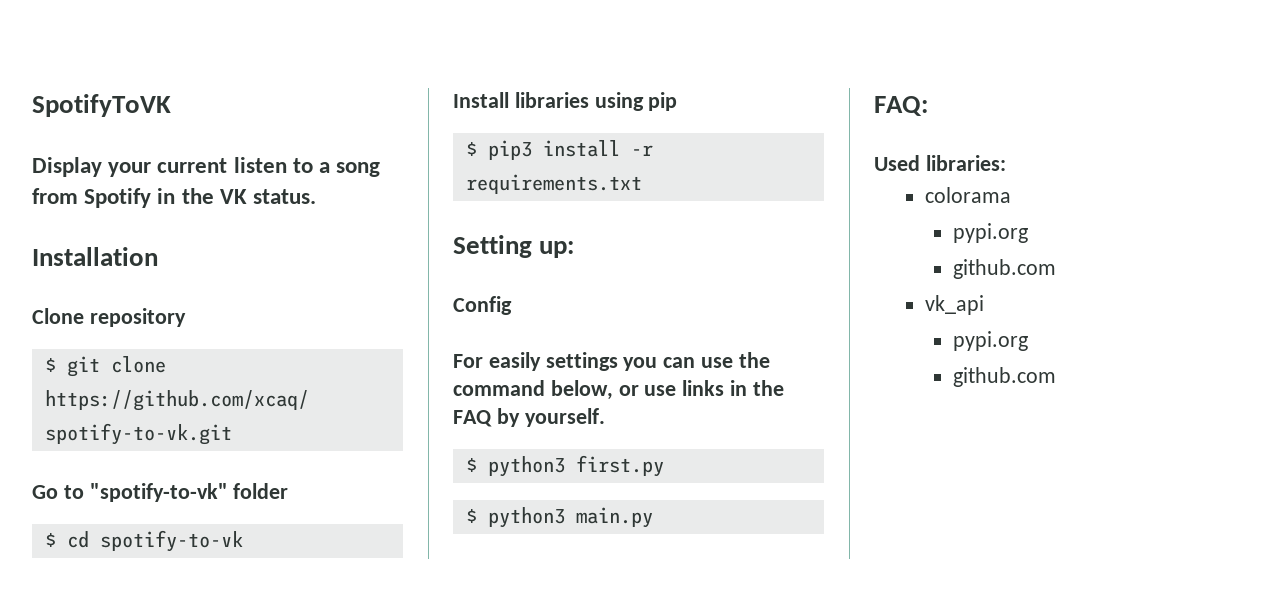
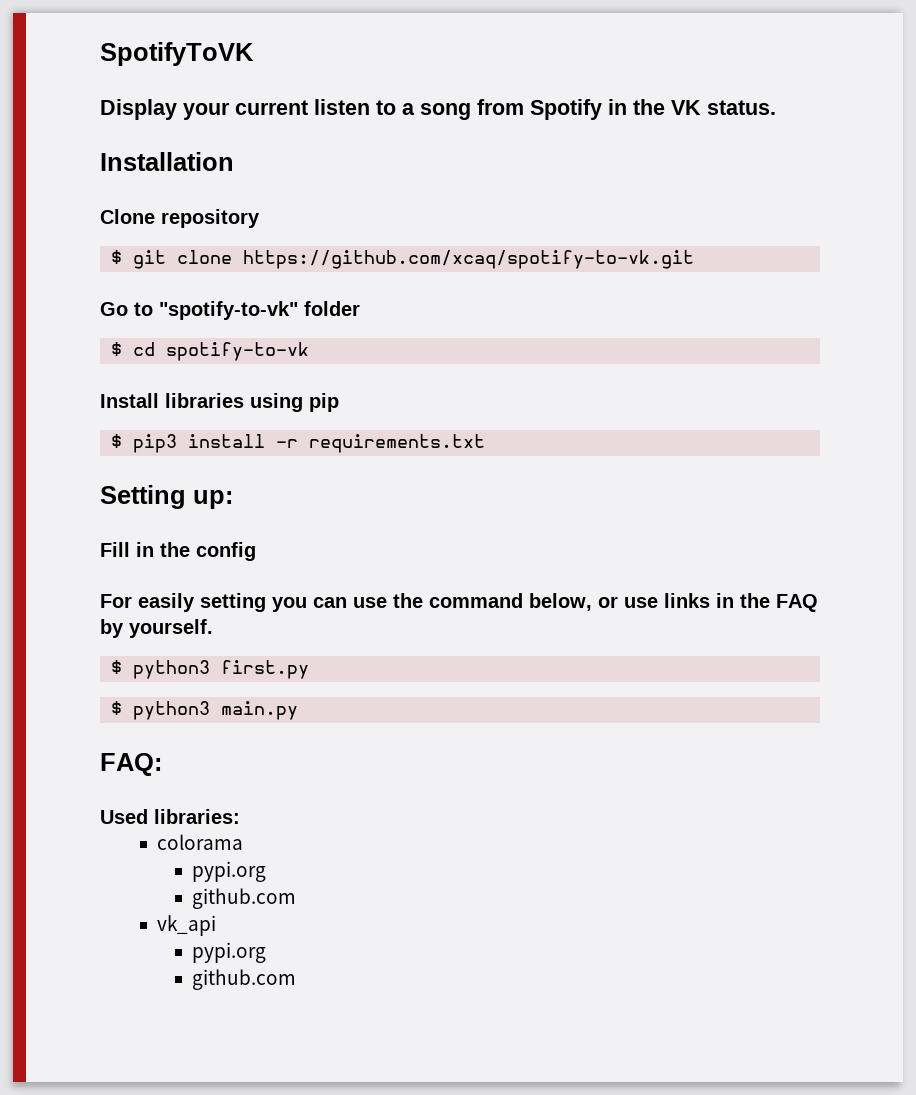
- Config
+ Fill in the config
- For easily settings you can use the command below, or use links in the FAQ by yourself.
+ For easily setting you can use the command below, or use links in the FAQ by yourself.

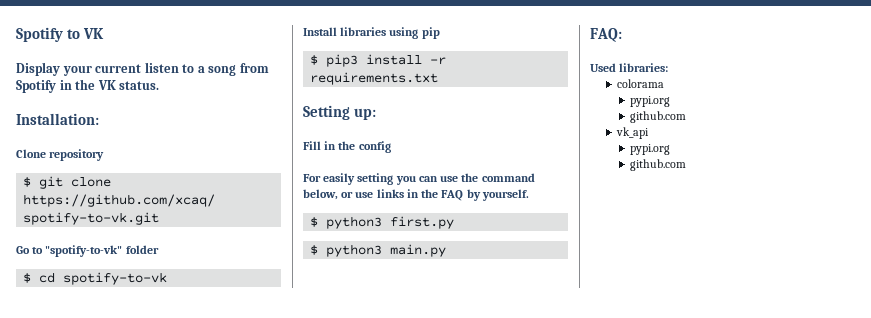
- SpotifyToVK
+ Spotify to VK
- Installation
+ Installation:

